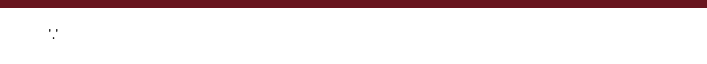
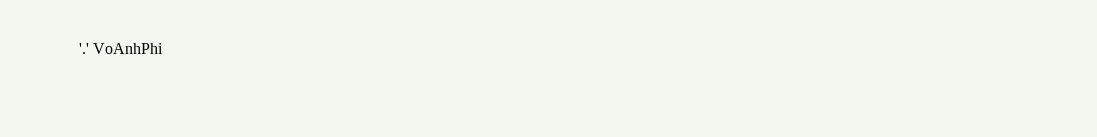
+ VoAnhPhi

